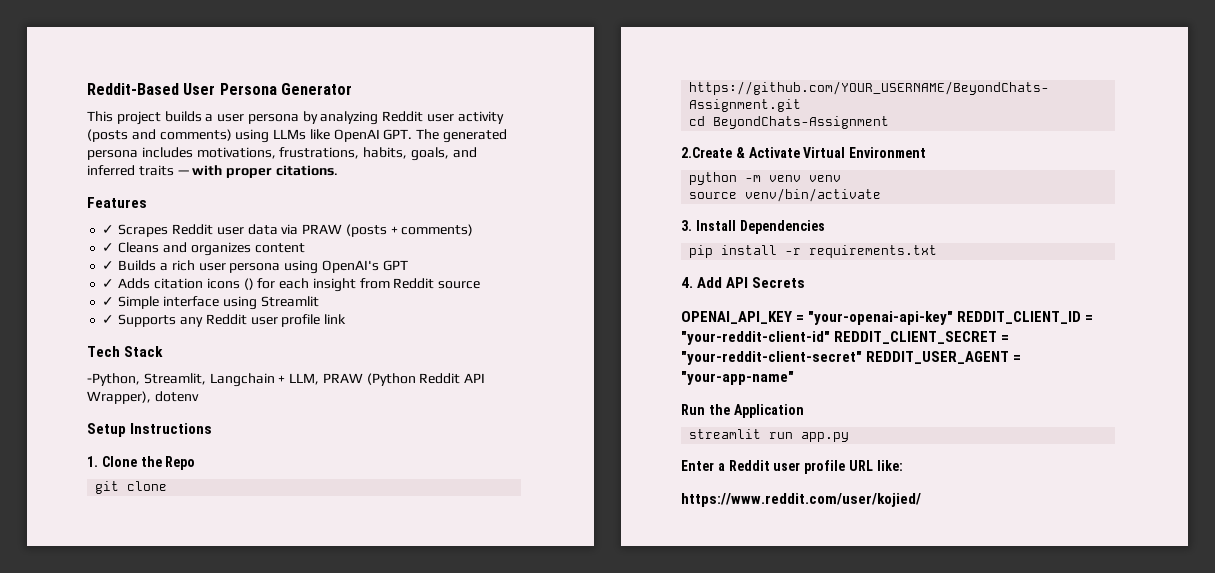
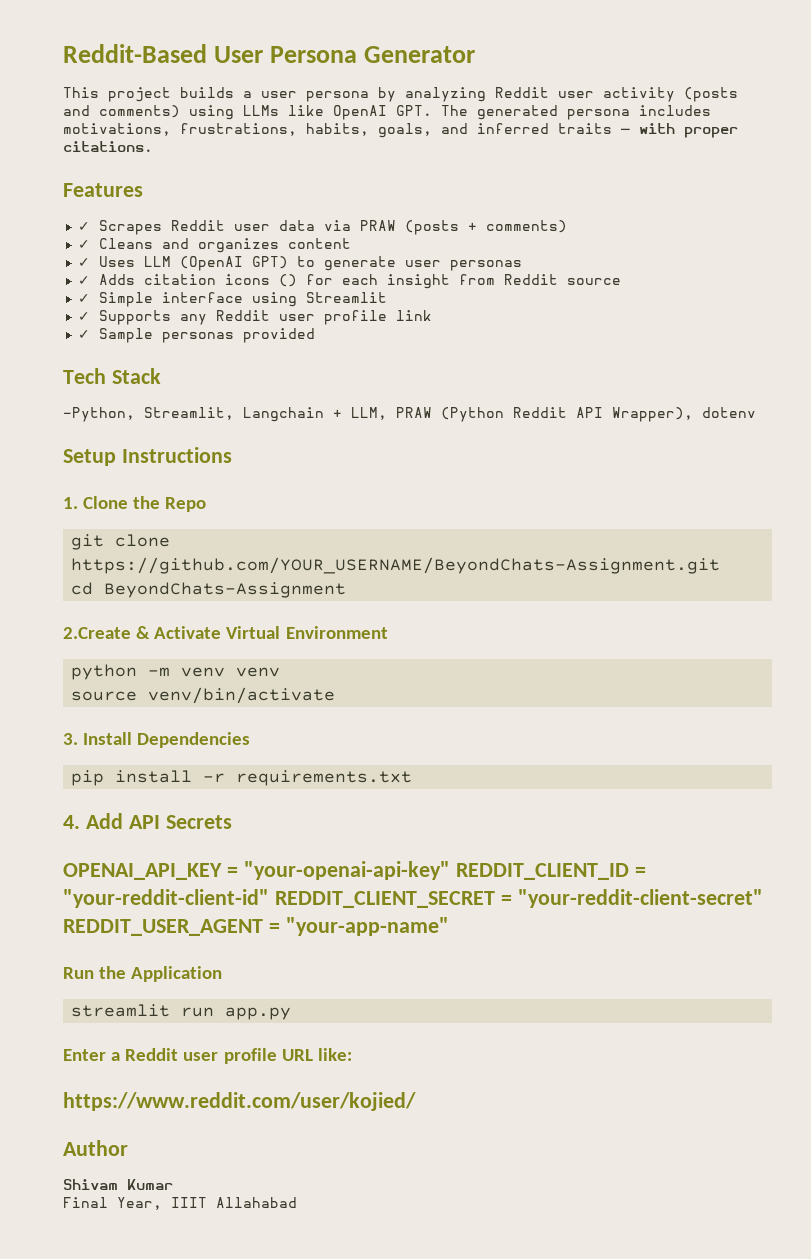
- ✓ Builds a rich user persona using OpenAI's GPT
+ ✓ Uses LLM (OpenAI GPT) to generate user personas
+ ✓ Sample personas provided
+ Author
+ Shivam Kumar
+ Final Year, IIIT Allahabad

